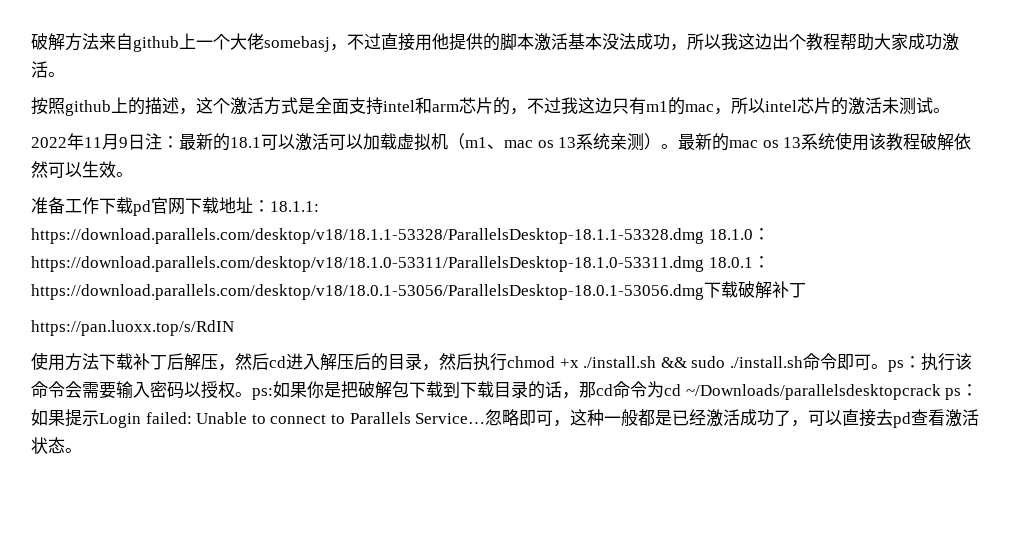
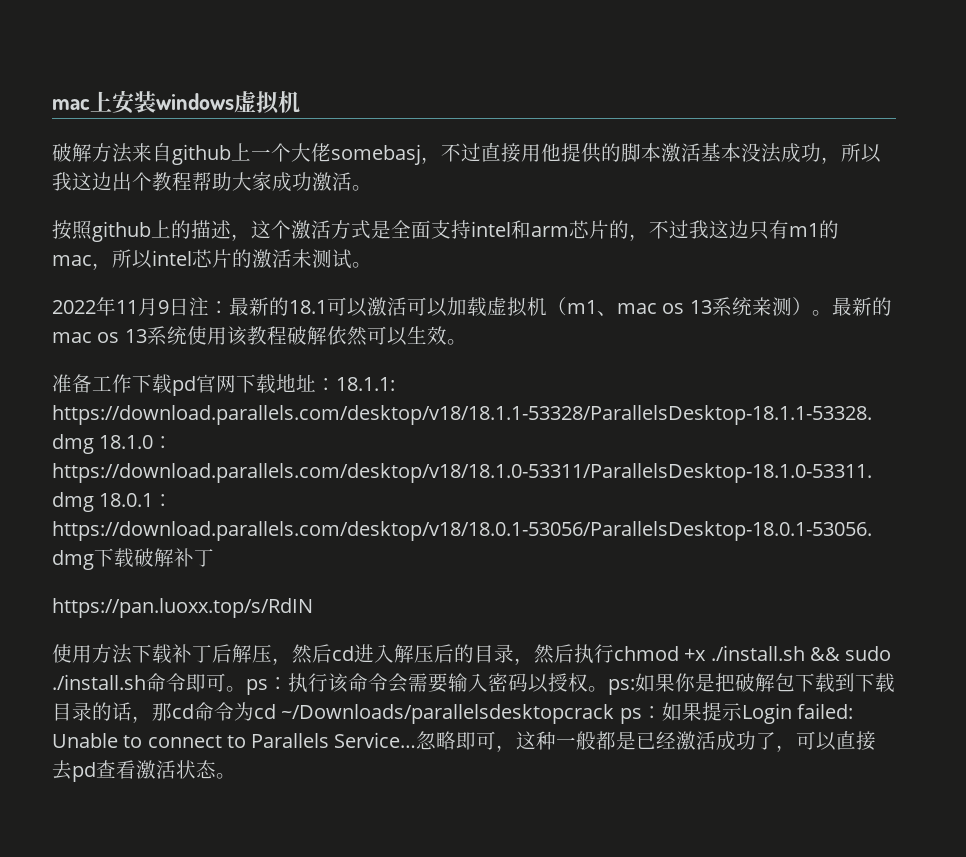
+ mac上安装windows虚拟机

